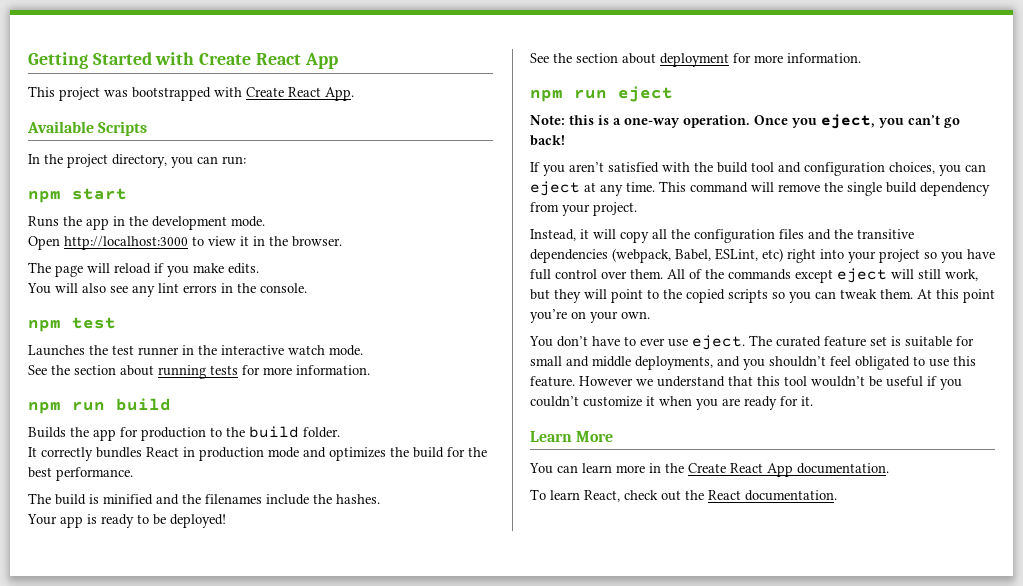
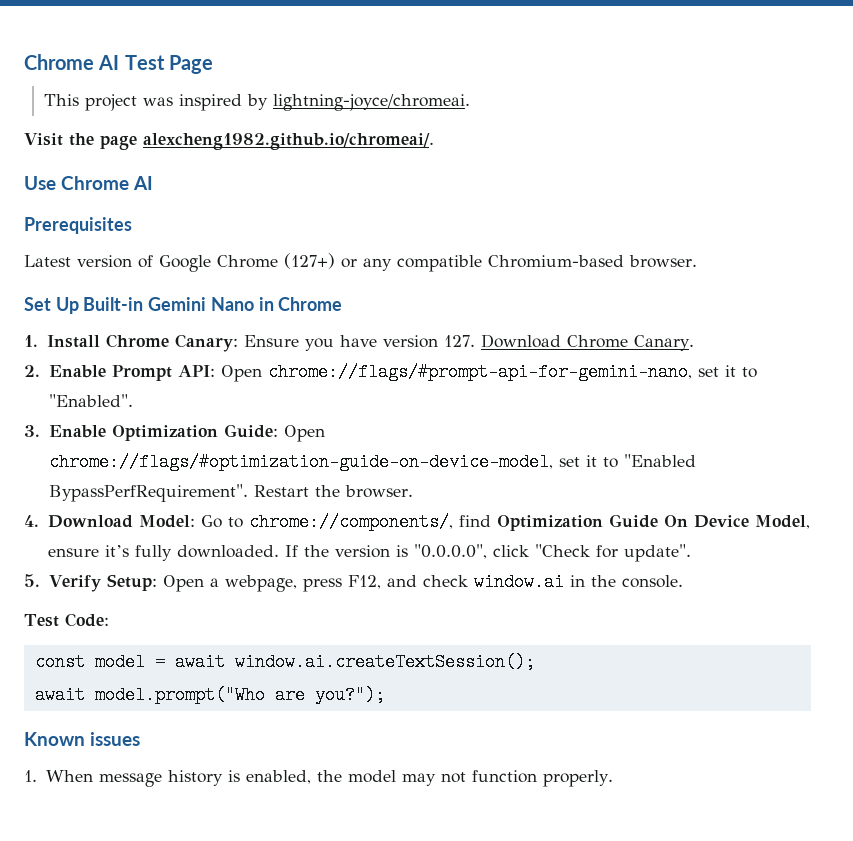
- Getting Started with Create React App
- This project was bootstrapped with Create React App.
- Available Scripts
- In the project directory, you can run:
- npm start
- Runs the app in the development mode.
- Open http://localhost:3000 to view it in the browser.
- The page will reload if you make edits.
- You will also see any lint errors in the console.
- npm test
- Launches the test runner in the interactive watch mode.
- See the section about running tests for more information.
- npm run build
- Builds the app for production to the build folder.
- It correctly bundles React in production mode and optimizes the build for the best performance.
- The build is minified and the filenames include the hashes.
- Your app is ready to be deployed!
- See the section about deployment for more information.
- npm run eject
- Note: this is a one-way operation. Once you eject, you can’t go back!
- If you aren’t satisfied with the build tool and configuration choices, you can eject at any time. This command will remove the single build dependency from your project.
- Instead, it will copy all the configuration files and the transitive dependencies (webpack, Babel, ESLint, etc) right into your project so you have full control over them. All of the commands except eject will still work, but they will point to the copied scripts so you can tweak them. At this point you’re on your own.
- You don’t have to ever use eject. The curated feature set is suitable for small and middle deployments, and you shouldn’t feel obligated to use this feature. However we understand that this tool wouldn’t be useful if you couldn’t customize it when you are ready for it.
- Learn More
- You can learn more in the Create React App documentation.
- To learn React, check out the React documentation.
+ Chrome AI Test Page
+ This project was inspired by lightning-joyce/chromeai.
+ Visit the page alexcheng1982.github.io/chromeai/.
+ Use Chrome AI
+ Prerequisites
+ Latest version of Google Chrome (127+) or any compatible Chromium-based browser.
+ Set Up Built-in Gemini Nano in Chrome
+ 1. Install Chrome Canary: Ensure you have version 127. Download Chrome Canary.
+ 2. Enable Prompt API: Open chrome://flags/#prompt-api-for-gemini-nano, set it to "Enabled".
+ 3. Enable Optimization Guide: Open chrome://flags/#optimization-guide-on-device-model, set it to "Enabled BypassPerfRequirement". Restart the browser.
+ 4. Download Model: Go to chrome://components/, find Optimization Guide On Device Model, ensure it’s fully downloaded. If the version is "0.0.0.0", click "Check for update".
+ 5. Verify Setup: Open a webpage, press F12, and check window.ai in the console.
+ Test Code:
+ const model = await window.ai.createTextSession();
+ await model.prompt("Who are you?");
+ Known issues
+ 1. When message history is enabled, the model may not function properly.

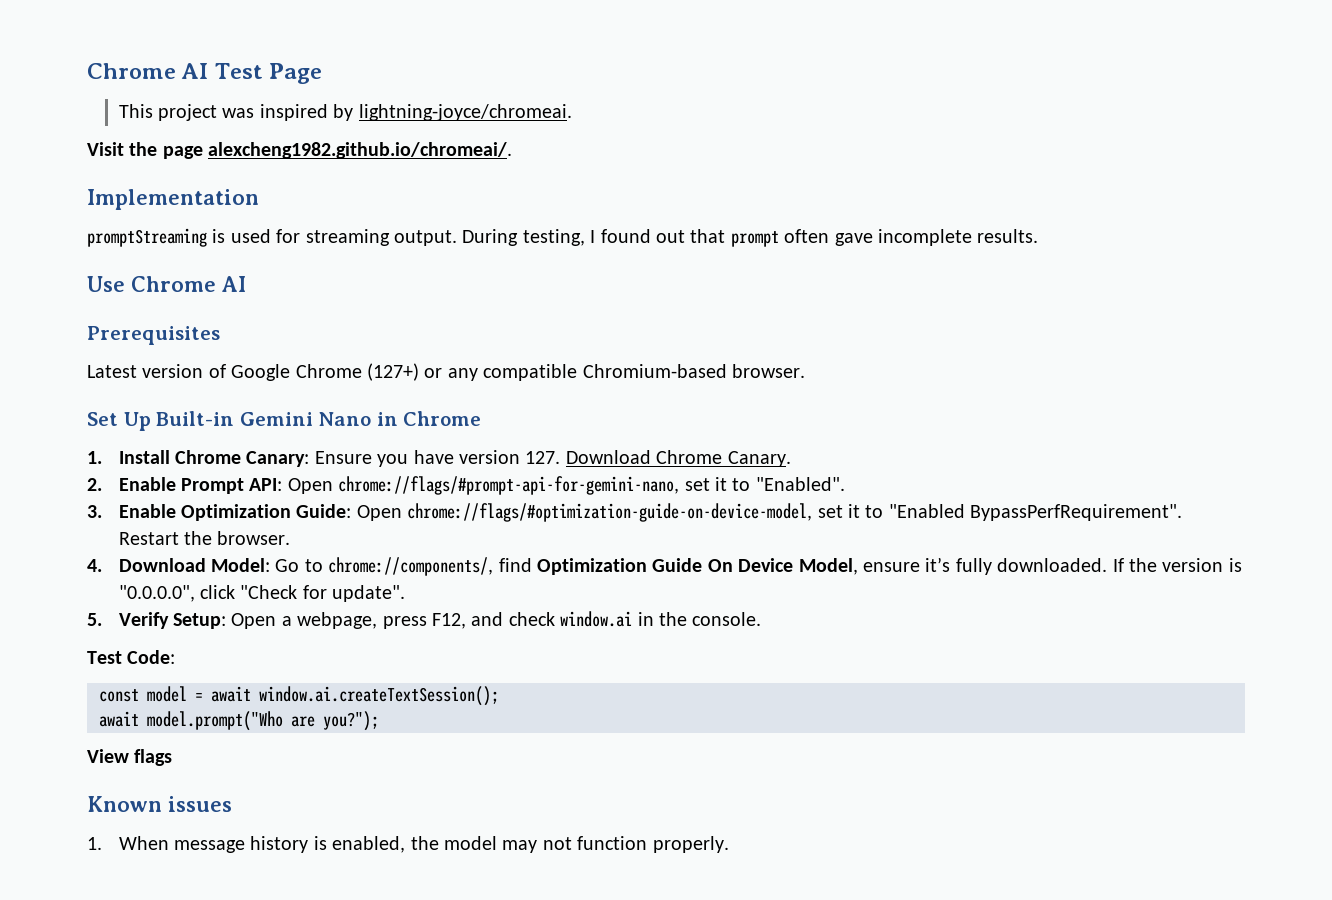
+ Implementation
+ promptStreaming is used for streaming output. During testing, I found out that prompt often gave incomplete results.
+ View flags

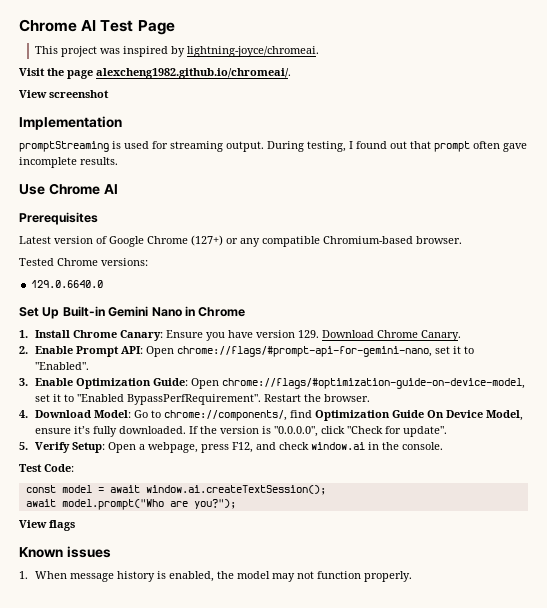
+ View screenshot
+ Tested Chrome versions:
+ 129.0.6640.0
- 1. Install Chrome Canary: Ensure you have version 127. Download Chrome Canary.
+ 1. Install Chrome Canary: Ensure you have version 129. Download Chrome Canary.

